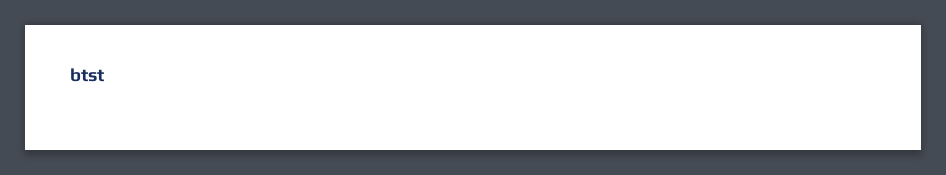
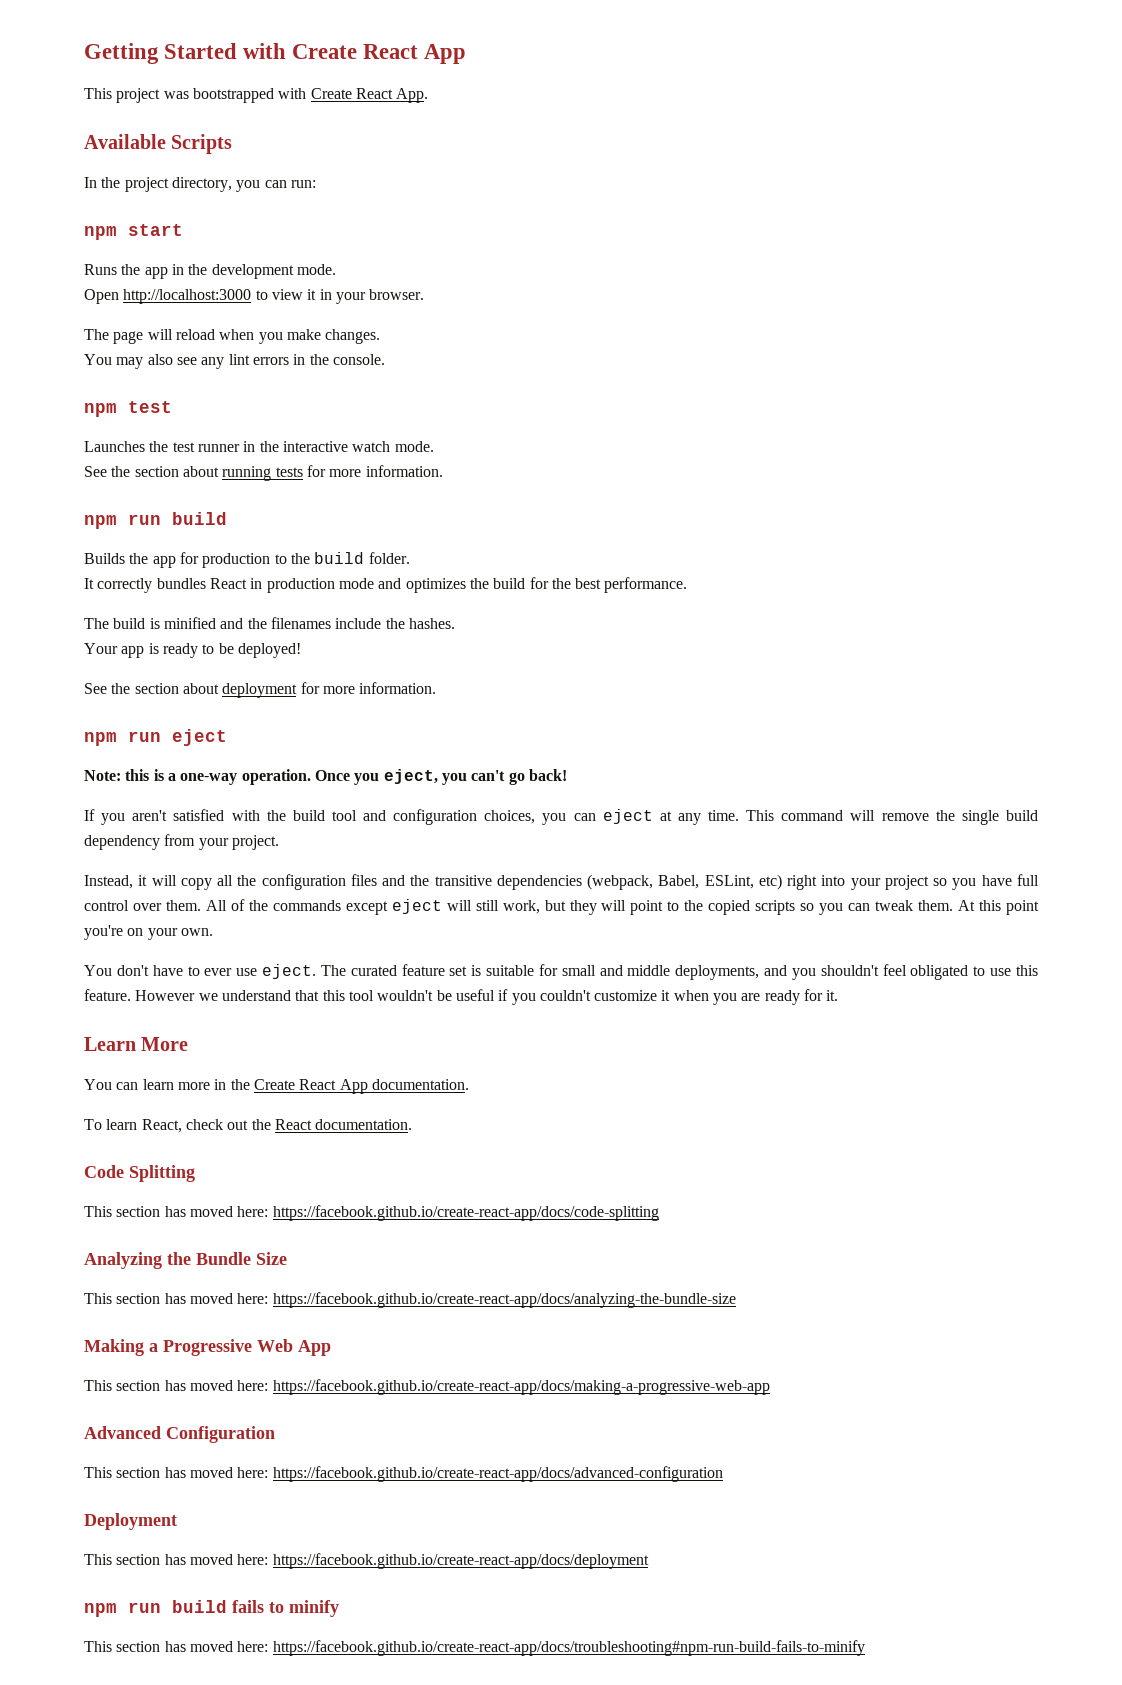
- btst
+ Getting Started with Create React App
+ This project was bootstrapped with Create React App.
+ Available Scripts
+ In the project directory, you can run:
+ npm start
+ Runs the app in the development mode.
+ Open http://localhost:3000 to view it in your browser.
+ The page will reload when you make changes.
+ You may also see any lint errors in the console.
+ npm test
+ Launches the test runner in the interactive watch mode.
+ See the section about running tests for more information.
+ npm run build
+ Builds the app for production to the build folder.
+ It correctly bundles React in production mode and optimizes the build for the best performance.
+ The build is minified and the filenames include the hashes.
+ Your app is ready to be deployed!
+ See the section about deployment for more information.
+ npm run eject
+ Note: this is a one-way operation. Once you eject, you can't go back!
+ If you aren't satisfied with the build tool and configuration choices, you can eject at any time. This command will remove the single build dependency from your project.
+ Instead, it will copy all the configuration files and the transitive dependencies (webpack, Babel, ESLint, etc) right into your project so you have full control over them. All of the commands except eject will still work, but they will point to the copied scripts so you can tweak them. At this point you're on your own.
+ You don't have to ever use eject. The curated feature set is suitable for small and middle deployments, and you shouldn't feel obligated to use this feature. However we understand that this tool wouldn't be useful if you couldn't customize it when you are ready for it.
+ Learn More
+ You can learn more in the Create React App documentation.
+ To learn React, check out the React documentation.
+ Code Splitting
+ This section has moved here: https://facebook.github.io/create-react-app/docs/code-splitting
+ Analyzing the Bundle Size
+ This section has moved here: https://facebook.github.io/create-react-app/docs/analyzing-the-bundle-size
+ Making a Progressive Web App
+ This section has moved here: https://facebook.github.io/create-react-app/docs/making-a-progressive-web-app
+ Advanced Configuration
+ This section has moved here: https://facebook.github.io/create-react-app/docs/advanced-configuration
+ Deployment
+ This section has moved here: https://facebook.github.io/create-react-app/docs/deployment
+ npm run build fails to minify
+ This section has moved here: https://facebook.github.io/create-react-app/docs/troubleshooting#npm-run-build-fails-to-minify

